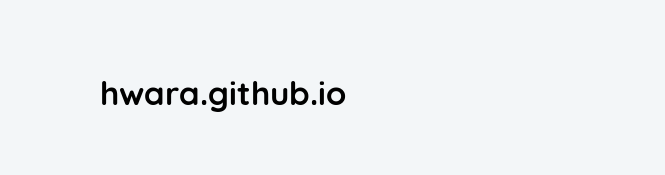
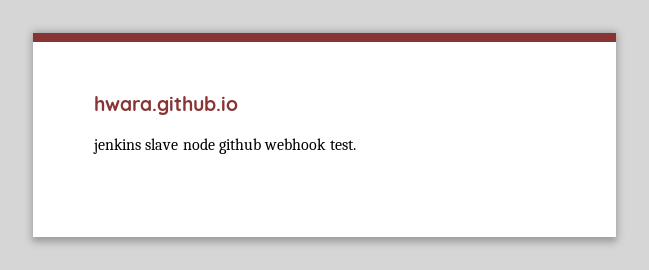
+ jenkins slave node github webhook test.

